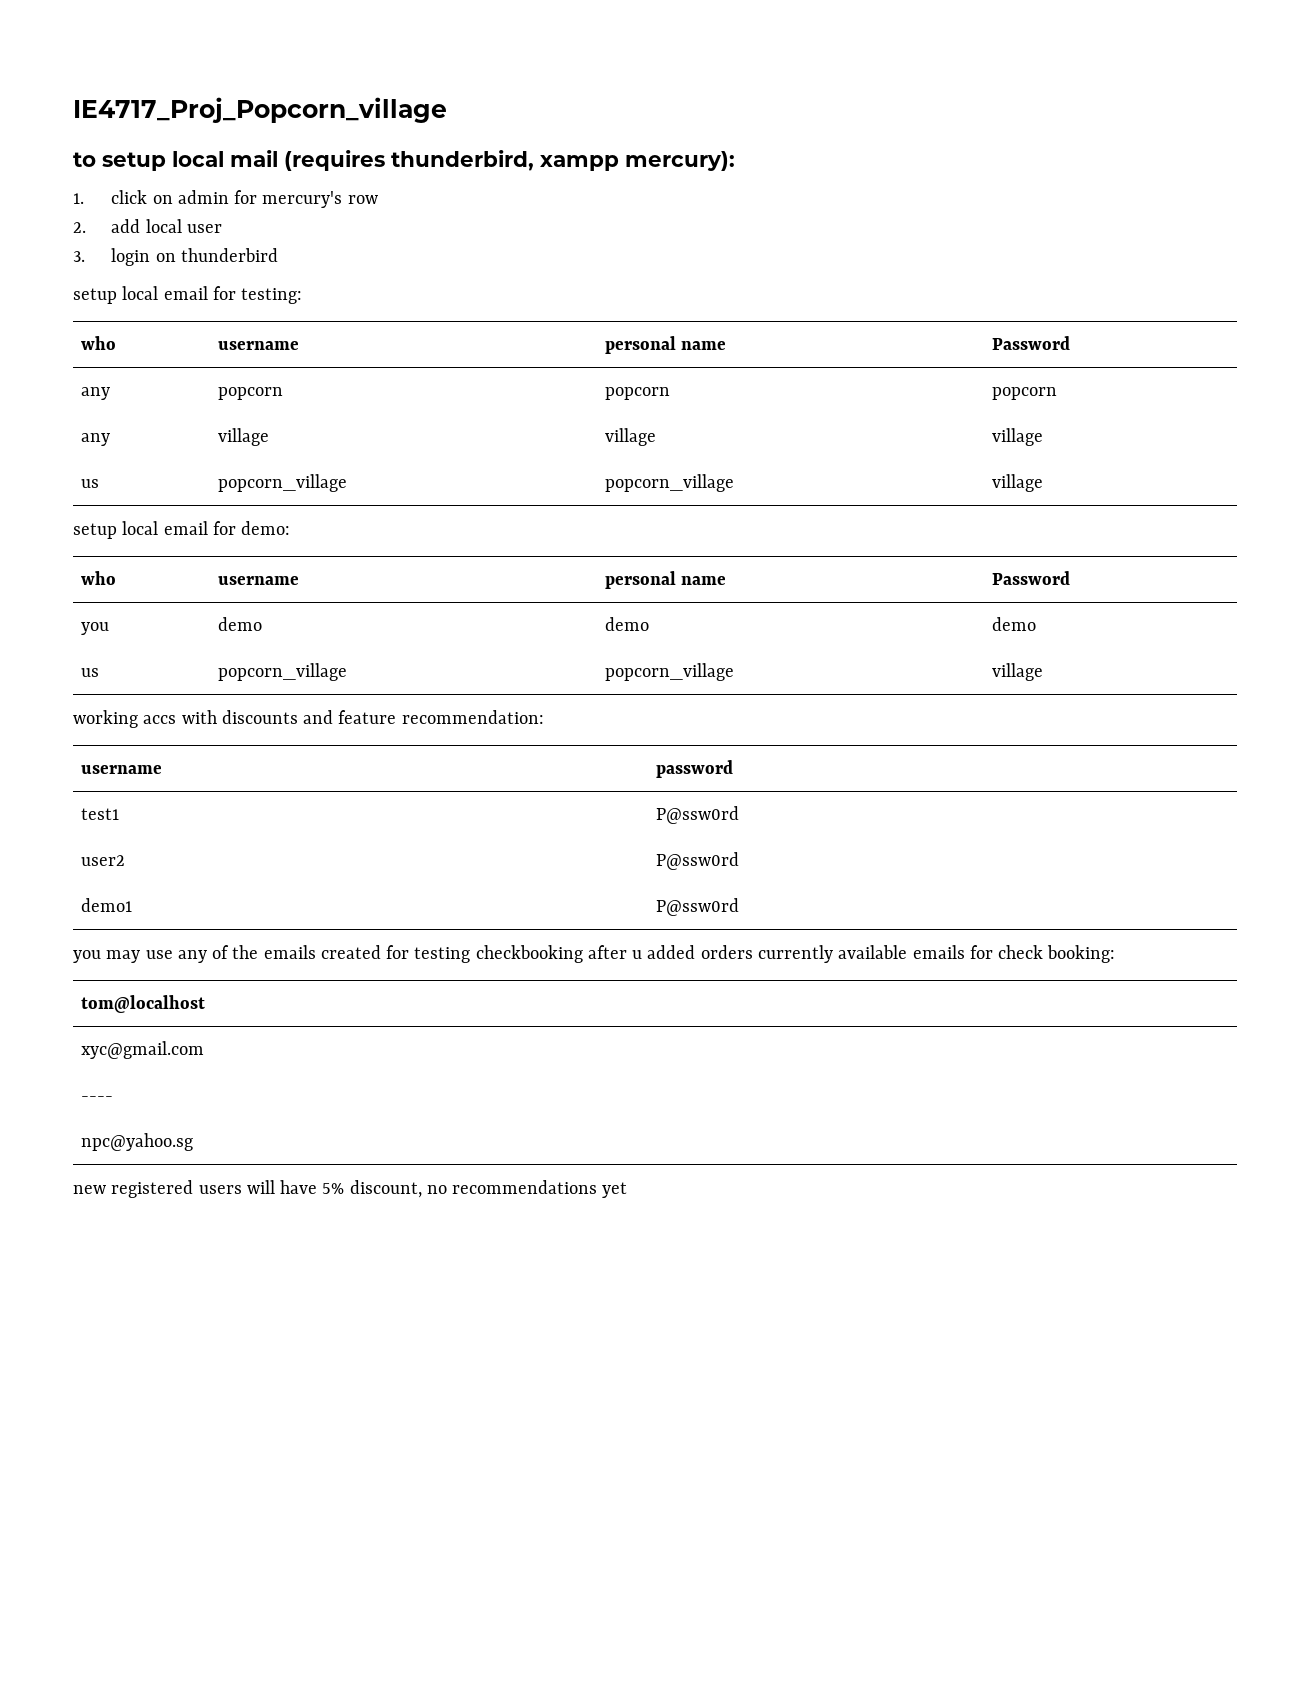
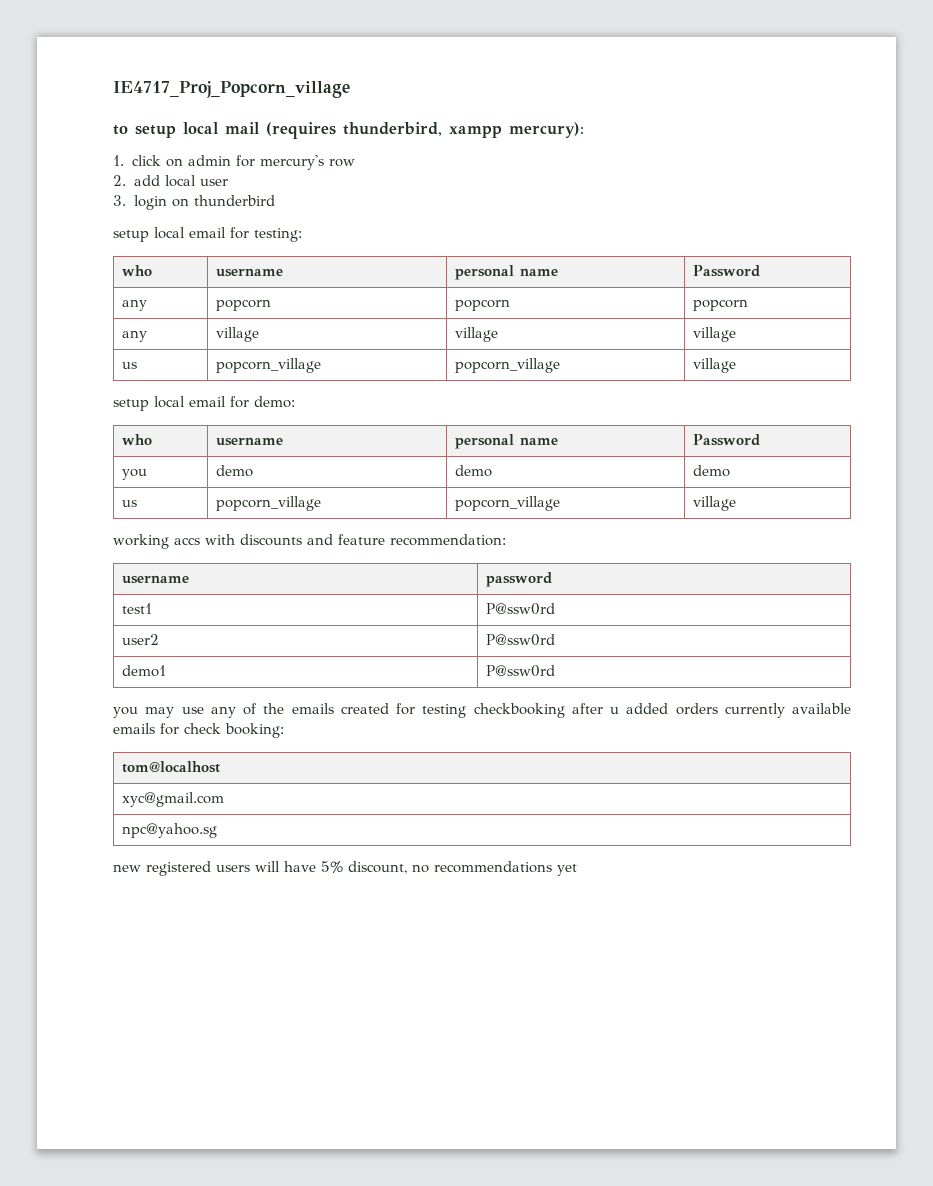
- ----

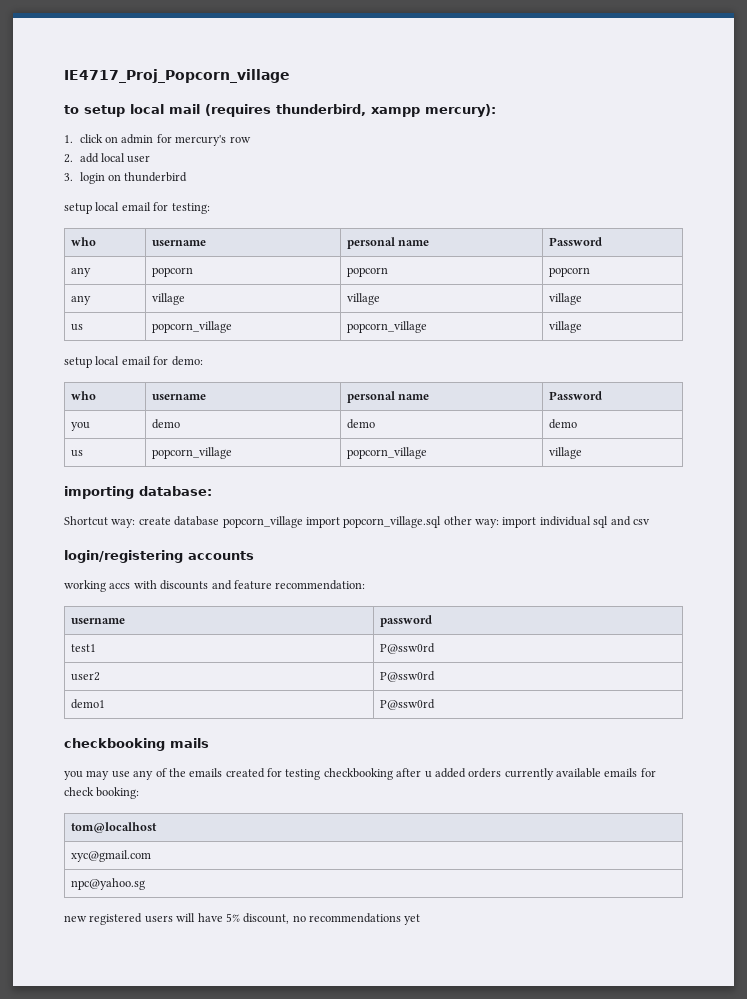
+ importing database:
+ Shortcut way: create database popcorn_village import popcorn_village.sql other way: import individual sql and csv
+ login/registering accounts
+ checkbooking mails

